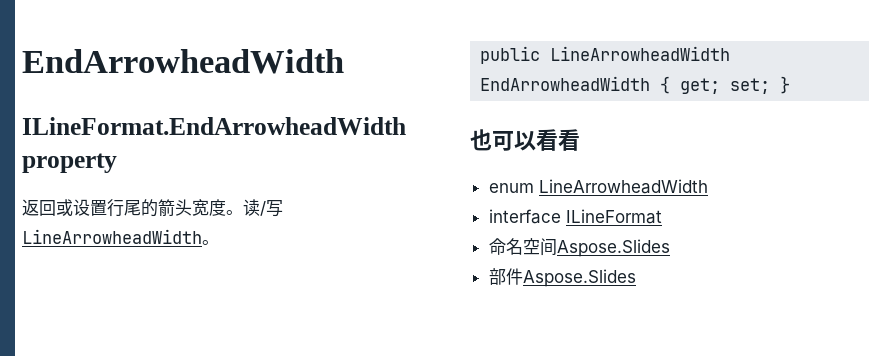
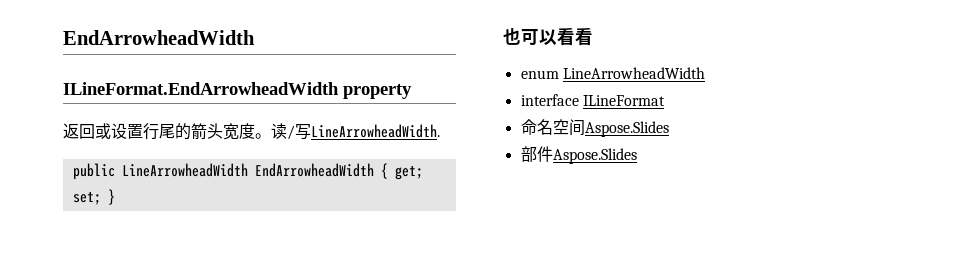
- 读/写LineArrowheadWidth。
+ 读/写LineArrowheadWidth.

